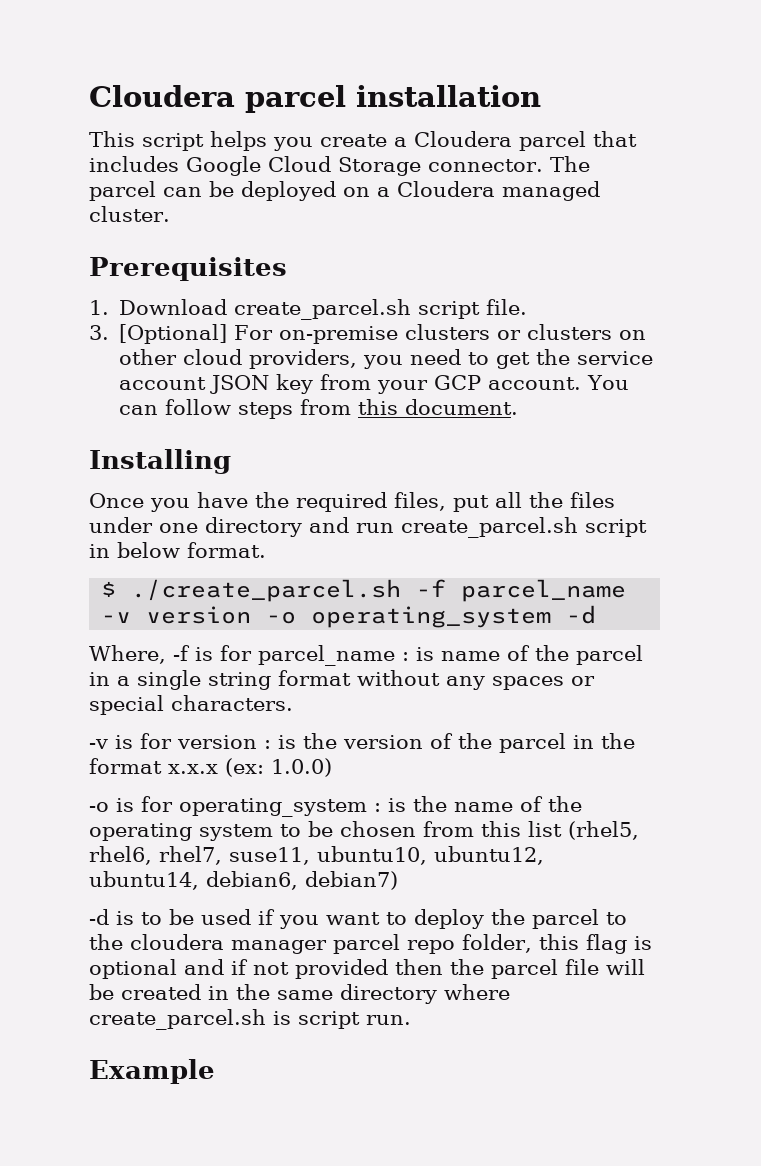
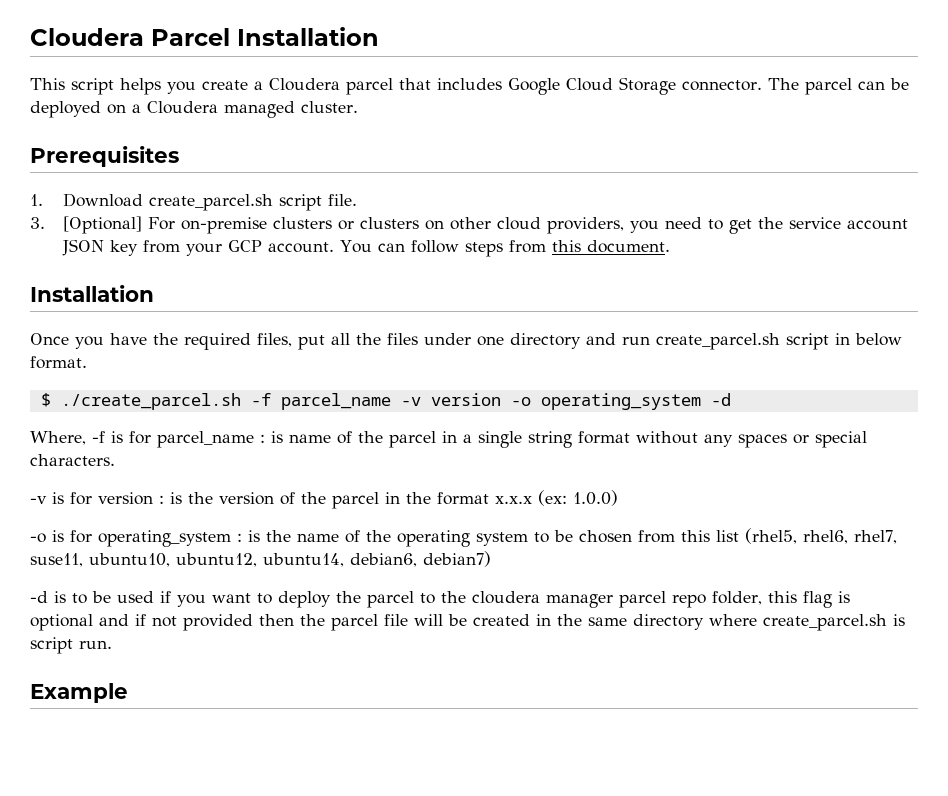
- Cloudera parcel installation
+ Cloudera Parcel Installation
  You can follow steps from this document.
- Installing
+ Installation

